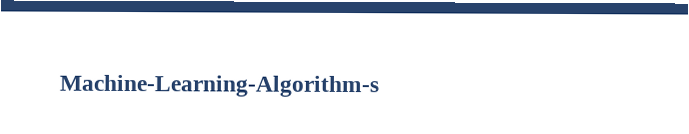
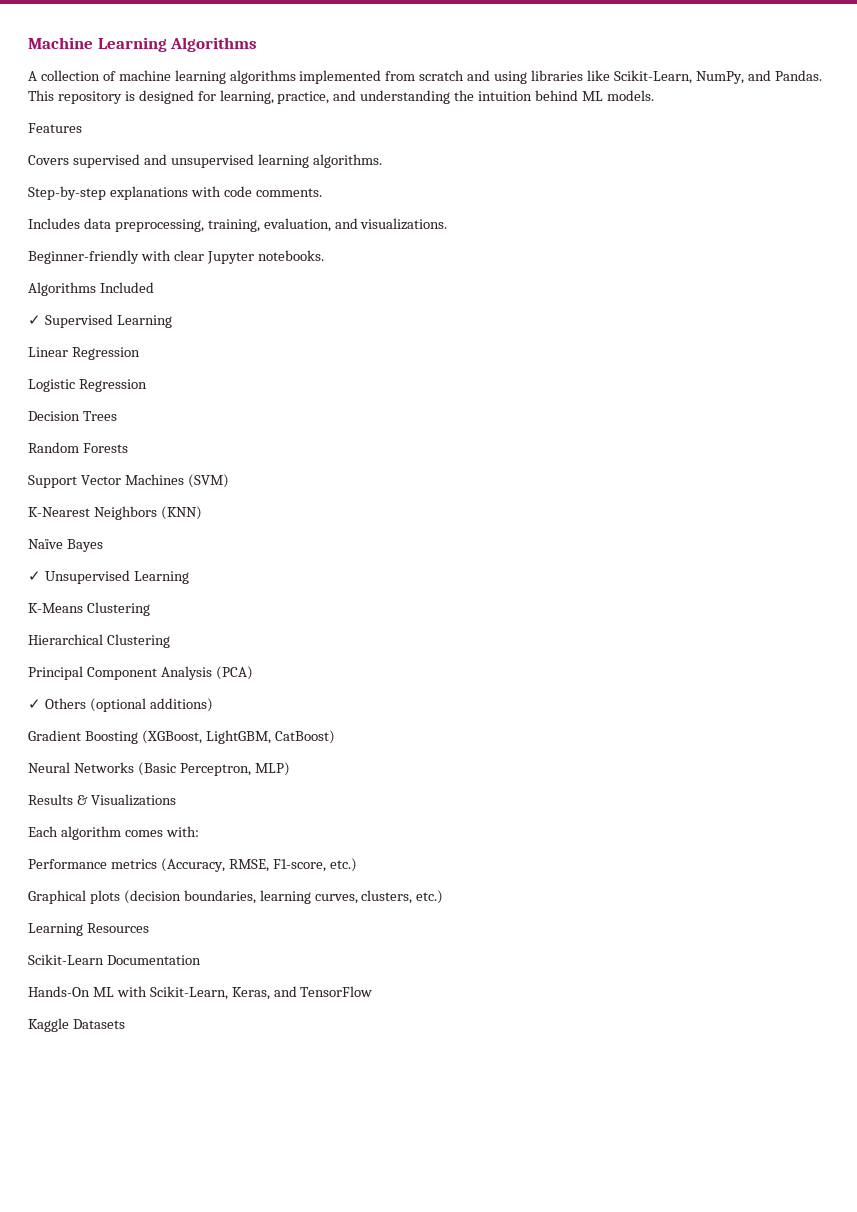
- Machine-Learning-Algorithm-s
+ Machine Learning Algorithms
+ A collection of machine learning algorithms implemented from scratch and using libraries like Scikit-Learn, NumPy, and Pandas. This repository is designed for learning, practice, and understanding the intuition behind ML models.
+ Features
+ Covers supervised and unsupervised learning algorithms.
+ Step-by-step explanations with code comments.
+ Includes data preprocessing, training, evaluation, and visualizations.
+ Beginner-friendly with clear Jupyter notebooks.
+ Algorithms Included
+ ✓ Supervised Learning
+ Linear Regression
+ Logistic Regression
+ Decision Trees
+ Random Forests
+ Support Vector Machines (SVM)
+ K-Nearest Neighbors (KNN)
+ Naïve Bayes
+ ✓ Unsupervised Learning
+ K-Means Clustering
+ Hierarchical Clustering
+ Principal Component Analysis (PCA)
+ ✓ Others (optional additions)
+ Gradient Boosting (XGBoost, LightGBM, CatBoost)
+ Neural Networks (Basic Perceptron, MLP)
+ Results & Visualizations
+ Each algorithm comes with:
+ Performance metrics (Accuracy, RMSE, F1-score, etc.)
+ Graphical plots (decision boundaries, learning curves, clusters, etc.)
+ Learning Resources
+ Scikit-Learn Documentation
+ Hands-On ML with Scikit-Learn, Keras, and TensorFlow
+ Kaggle Datasets

